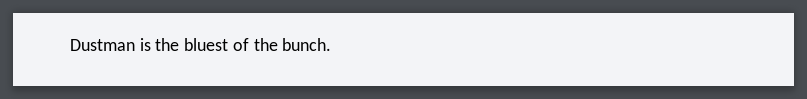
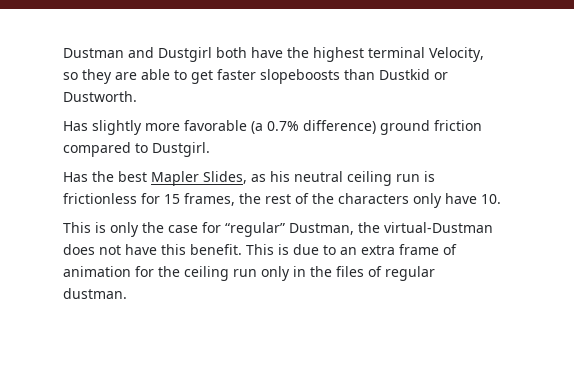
- Dustman is the bluest of the bunch.
+ Dustman and Dustgirl both have the highest terminal Velocity, so they are able to get faster slopeboosts than Dustkid or Dustworth.
+ Has slightly more favorable (a 0.7% difference) ground friction compared to Dustgirl.
+ Has the best Mapler Slides, as his neutral ceiling run is frictionless for 15 frames, the rest of the characters only have 10.
+ This is only the case for “regular” Dustman, the virtual-Dustman does not have this benefit. This is due to an extra frame of animation for the ceiling run only in the files of regular dustman.

